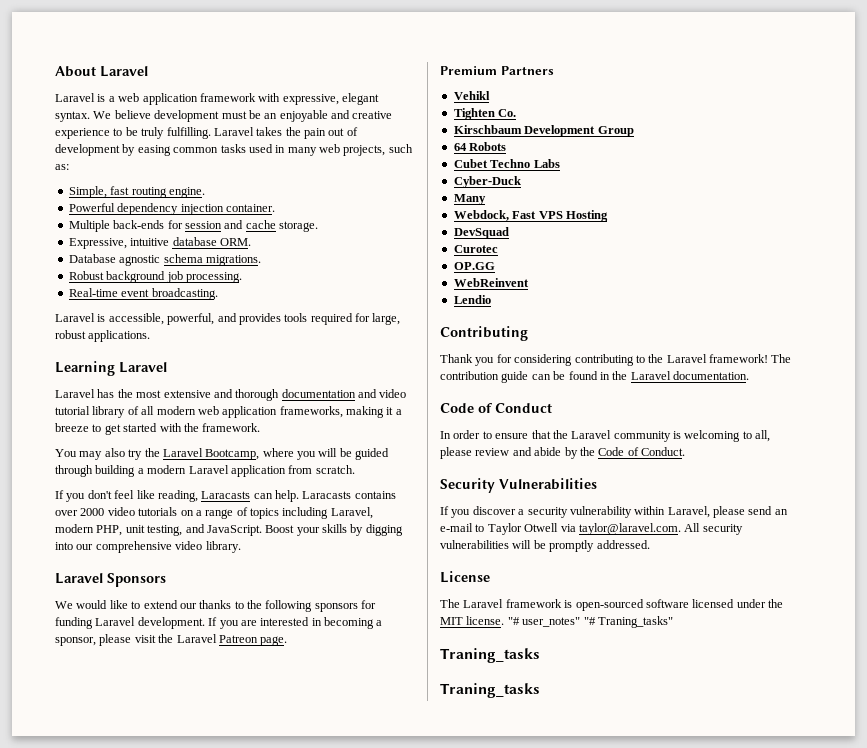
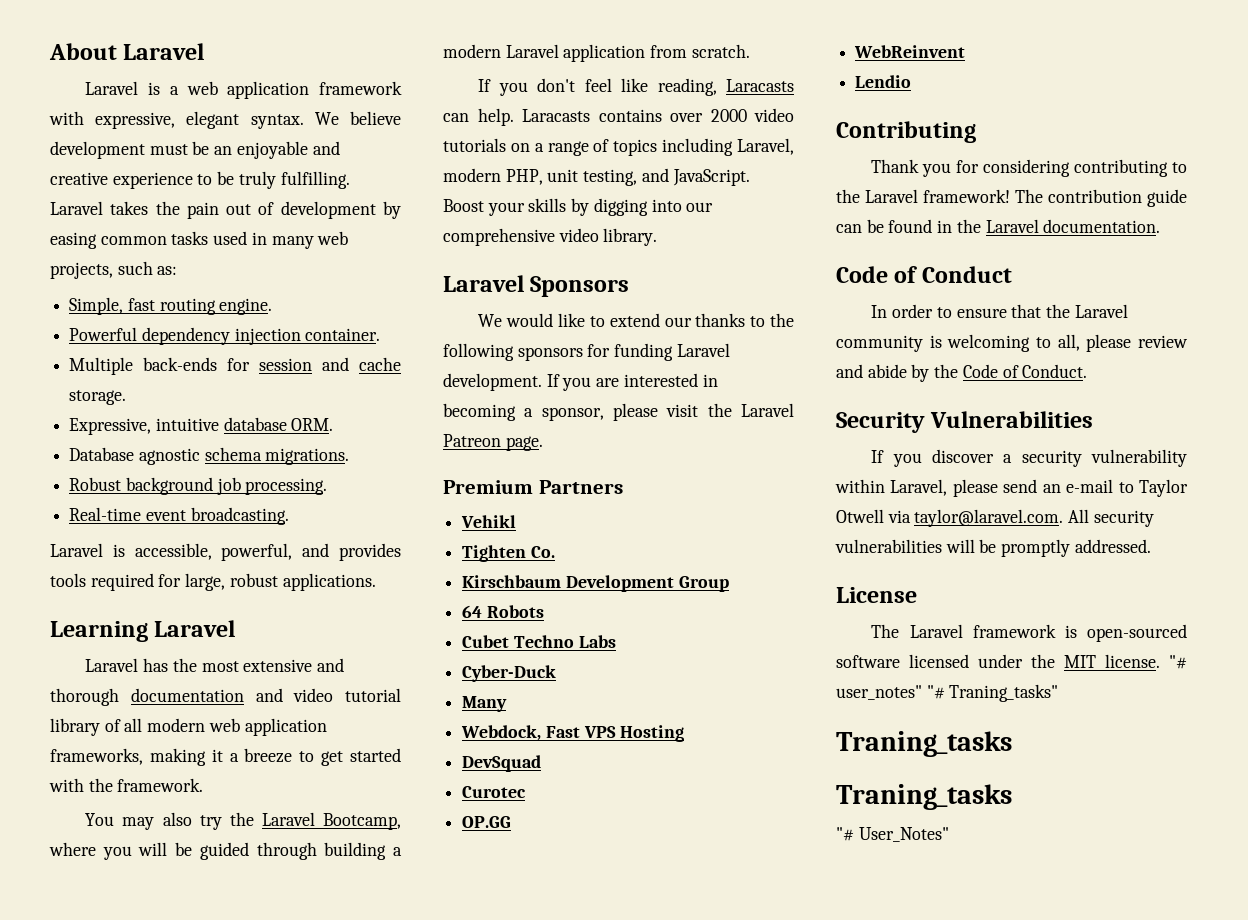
+ "# User_Notes"

